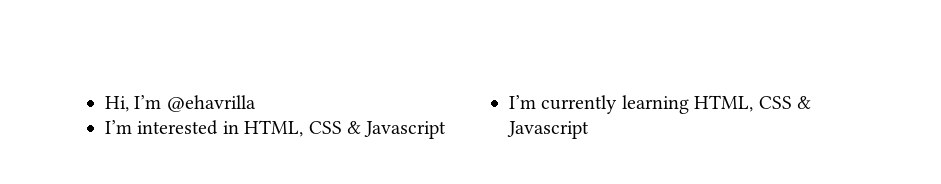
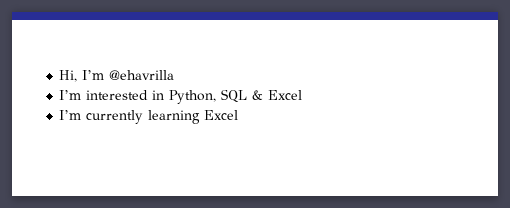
- I’m interested in HTML, CSS & Javascript
+ I’m interested in Python, SQL & Excel
- I’m currently learning HTML, CSS & Javascript
+ I’m currently learning Excel

